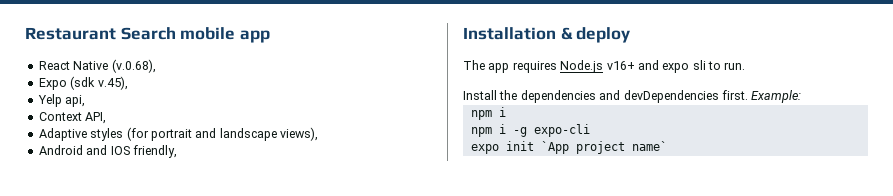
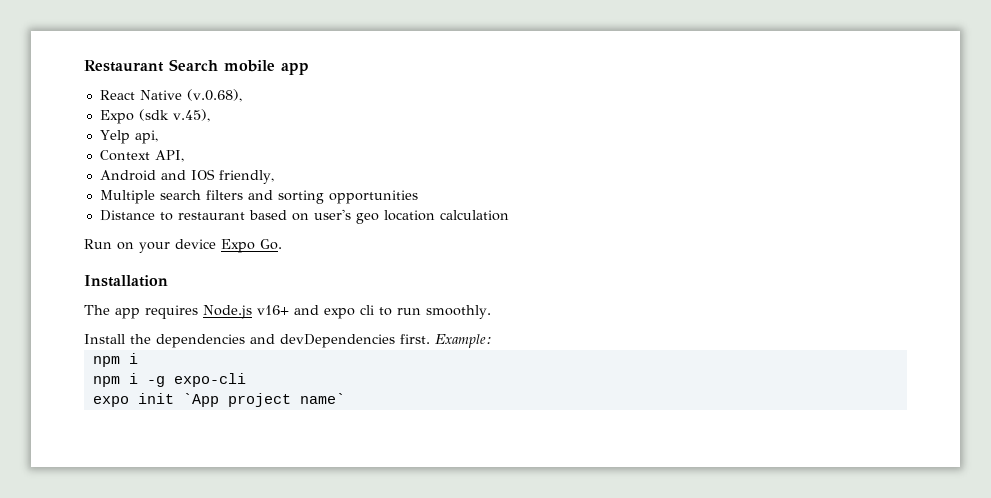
- Adaptive styles (for portrait and landscape views),
  Android and IOS friendly,
+ Multiple search filters and sorting opportunities
+ Distance to restaurant based on user's geo location calculation
+ Run on your device Expo Go.
- Installation & deploy
+ Installation
- The app requires Node.js v16+ and expo sli to run.
+ The app requires Node.js v16+ and expo cli to run smoothly.

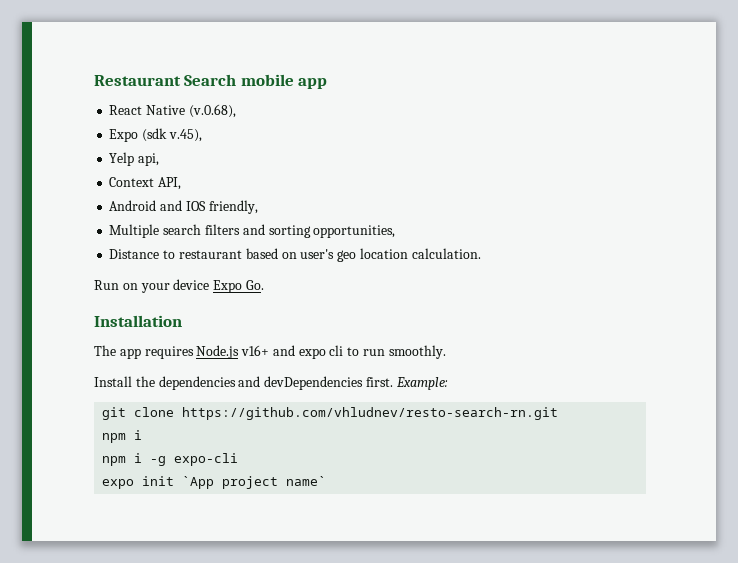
- Multiple search filters and sorting opportunities
+ Multiple search filters and sorting opportunities,
- Distance to restaurant based on user's geo location calculation
+ Distance to restaurant based on user's geo location calculation.
+ git clone https://github.com/vhludnev/resto-search-rn.git

